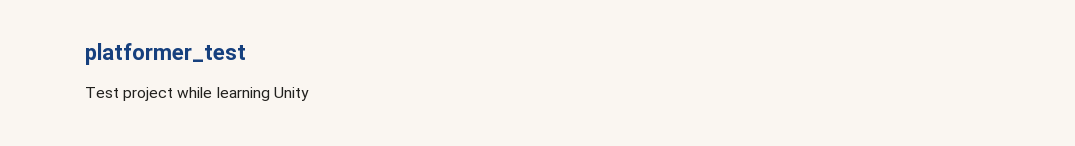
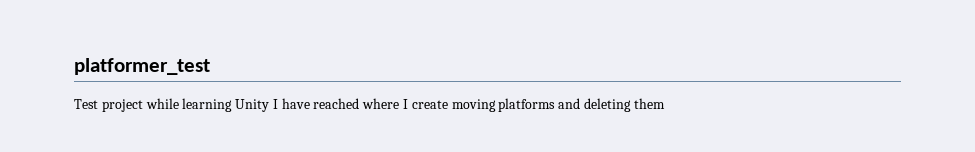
- Test project while learning Unity
+ Test project while learning Unity I have reached where I create moving platforms and deleting them

